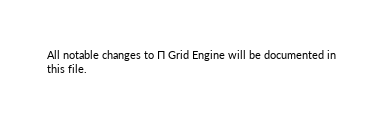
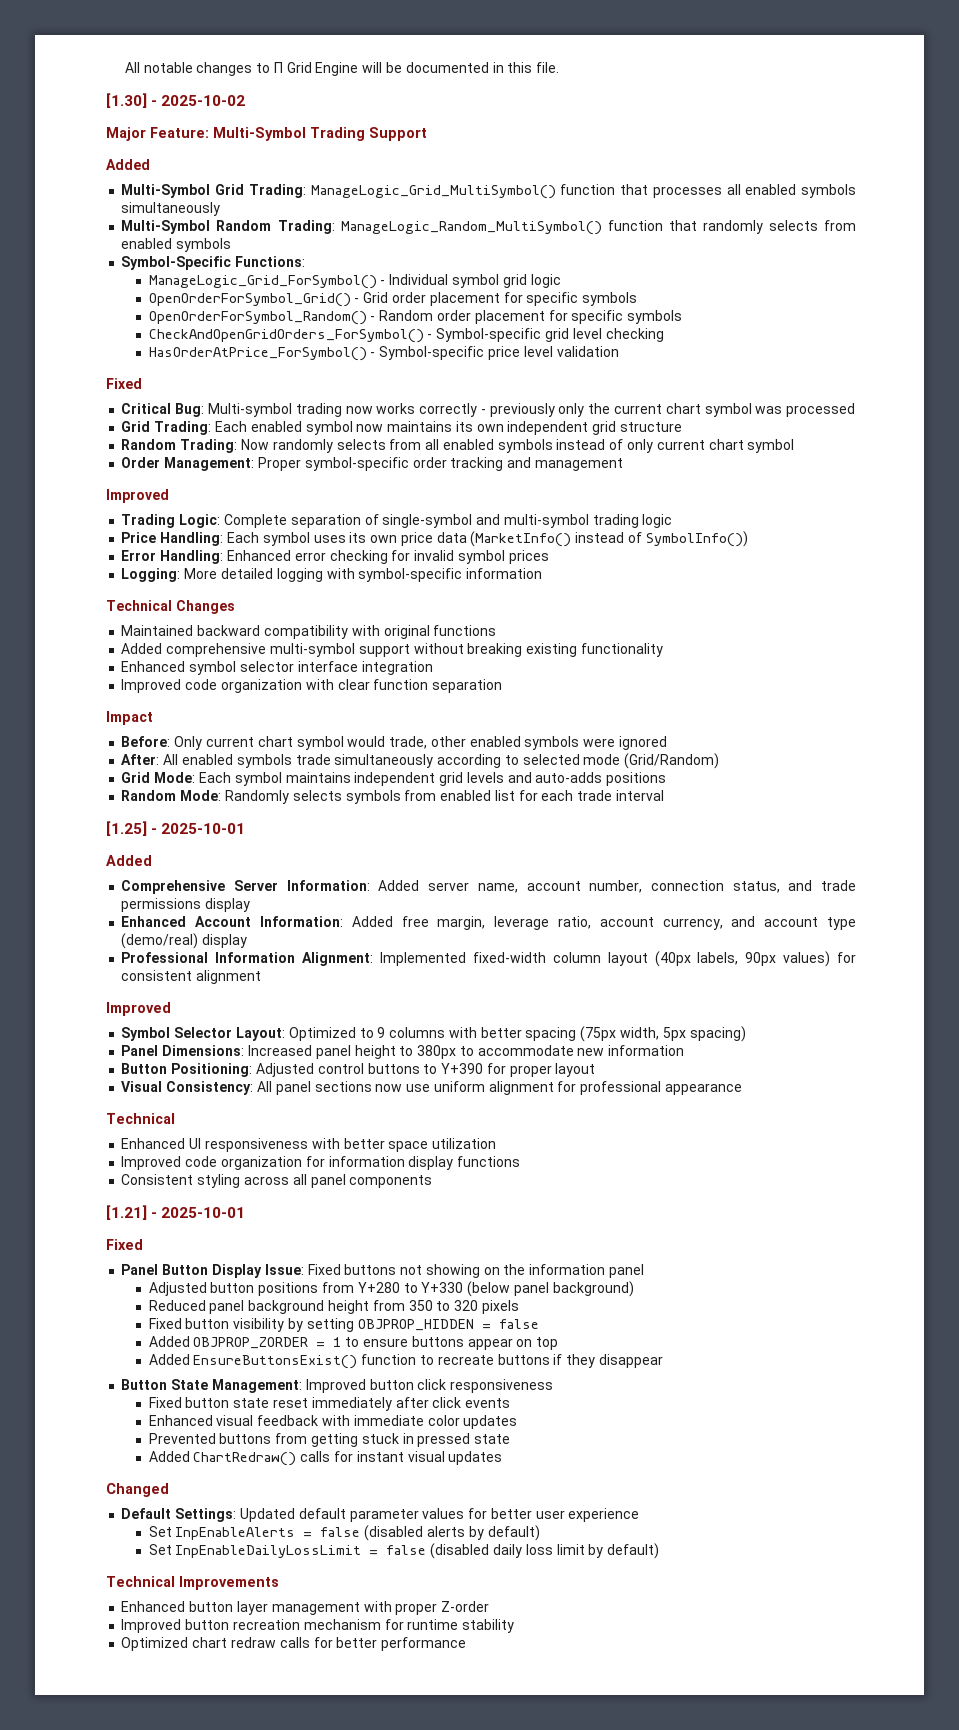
+ [1.30] - 2025-10-02
+ Major Feature: Multi-Symbol Trading Support
+ Added
+ Multi-Symbol Grid Trading: ManageLogic_Grid_MultiSymbol() function that processes all enabled symbols simultaneously
+ Multi-Symbol Random Trading: ManageLogic_Random_MultiSymbol() function that randomly selects from enabled symbols
+ Symbol-Specific Functions:
+ ManageLogic_Grid_ForSymbol() - Individual symbol grid logic
+ OpenOrderForSymbol_Grid() - Grid order placement for specific symbols
+ OpenOrderForSymbol_Random() - Random order placement for specific symbols
+ CheckAndOpenGridOrders_ForSymbol() - Symbol-specific grid level checking
+ HasOrderAtPrice_ForSymbol() - Symbol-specific price level validation
+ Fixed
+ Critical Bug: Multi-symbol trading now works correctly - previously only the current chart symbol was processed
+ Grid Trading: Each enabled symbol now maintains its own independent grid structure
+ Random Trading: Now randomly selects from all enabled symbols instead of only current chart symbol
+ Order Management: Proper symbol-specific order tracking and management
+ Improved
+ Trading Logic: Complete separation of single-symbol and multi-symbol trading logic
+ Price Handling: Each symbol uses its own price data (MarketInfo() instead of SymbolInfo())
+ Error Handling: Enhanced error checking for invalid symbol prices
+ Logging: More detailed logging with symbol-specific information
+ Technical Changes
+ Maintained backward compatibility with original functions
+ Added comprehensive multi-symbol support without breaking existing functionality
+ Enhanced symbol selector interface integration
+ Improved code organization with clear function separation
+ Impact
+ Before: Only current chart symbol would trade, other enabled symbols were ignored
+ After: All enabled symbols trade simultaneously according to selected mode (Grid/Random)
+ Grid Mode: Each symbol maintains independent grid levels and auto-adds positions
+ Random Mode: Randomly selects symbols from enabled list for each trade interval
+ [1.25] - 2025-10-01
+ Added
+ Comprehensive Server Information: Added server name, account number, connection status, and trade permissions display
+ Enhanced Account Information: Added free margin, leverage ratio, account currency, and account type (demo/real) display
+ Professional Information Alignment: Implemented fixed-width column layout (40px labels, 90px values) for consistent alignment
+ Improved
+ Symbol Selector Layout: Optimized to 9 columns with better spacing (75px width, 5px spacing)
+ Panel Dimensions: Increased panel height to 380px to accommodate new information
+ Button Positioning: Adjusted control buttons to Y+390 for proper layout
+ Visual Consistency: All panel sections now use uniform alignment for professional appearance
+ Technical
+ Enhanced UI responsiveness with better space utilization
+ Improved code organization for information display functions
+ Consistent styling across all panel components
+ [1.21] - 2025-10-01
+ Fixed
+ Panel Button Display Issue: Fixed buttons not showing on the information panel
+ Adjusted button positions from Y+280 to Y+330 (below panel background)
+ Reduced panel background height from 350 to 320 pixels
+ Fixed button visibility by setting OBJPROP_HIDDEN = false
+ Added OBJPROP_ZORDER = 1 to ensure buttons appear on top
+ Added EnsureButtonsExist() function to recreate buttons if they disappear
+ Button State Management: Improved button click responsiveness
+ Fixed button state reset immediately after click events
+ Enhanced visual feedback with immediate color updates
+ Prevented buttons from getting stuck in pressed state
+ Added ChartRedraw() calls for instant visual updates
+ Changed
+ Default Settings: Updated default parameter values for better user experience
+ Set InpEnableAlerts = false (disabled alerts by default)
+ Set InpEnableDailyLossLimit = false (disabled daily loss limit by default)
+ Technical Improvements
+ Enhanced button layer management with proper Z-order
+ Improved button recreation mechanism for runtime stability
+ Optimized chart redraw calls for better performance

